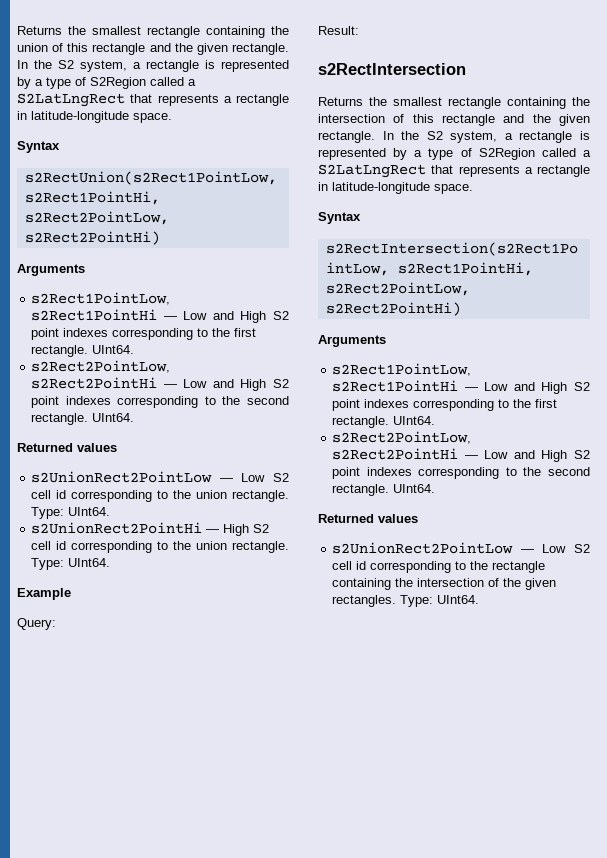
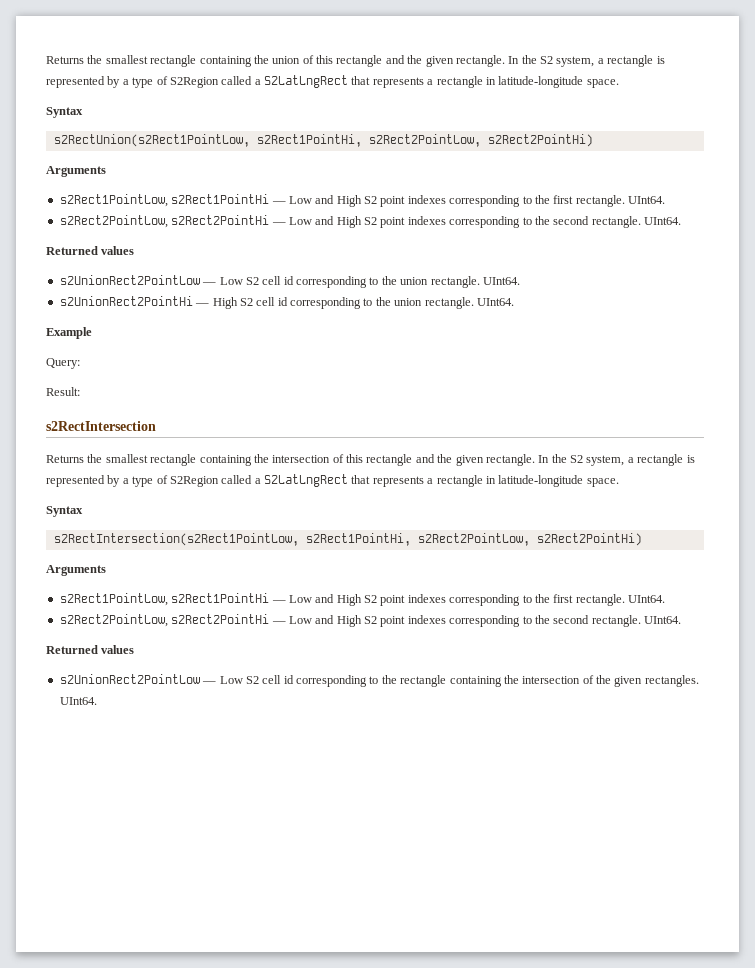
- s2UnionRect2PointLow — Low S2 cell id corresponding to the union rectangle. Type: UInt64.
+ s2UnionRect2PointLow — Low S2 cell id corresponding to the union rectangle. UInt64.
- s2UnionRect2PointHi — High S2 cell id corresponding to the union rectangle. Type: UInt64.
+ s2UnionRect2PointHi — High S2 cell id corresponding to the union rectangle. UInt64.
- s2UnionRect2PointLow — Low S2 cell id corresponding to the rectangle containing the intersection of the given rectangles. Type: UInt64.
+ s2UnionRect2PointLow — Low S2 cell id corresponding to the rectangle containing the intersection of the given rectangles. UInt64.

